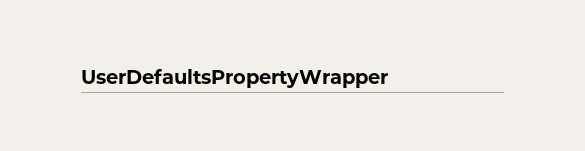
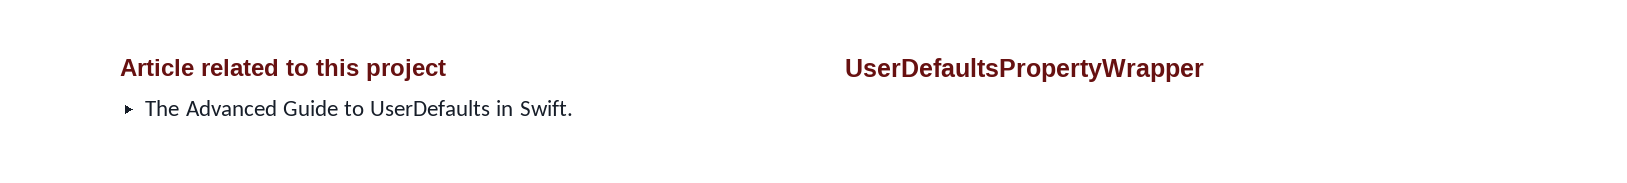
+ Article related to this project
+ The Advanced Guide to UserDefaults in Swift.

